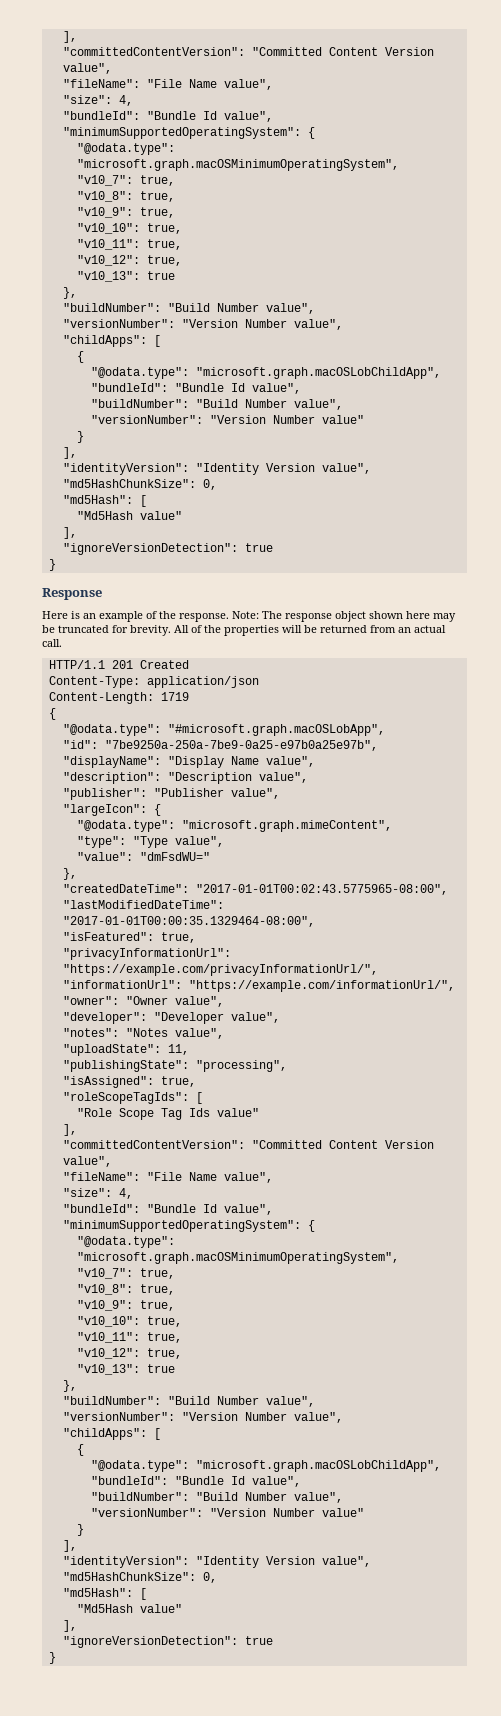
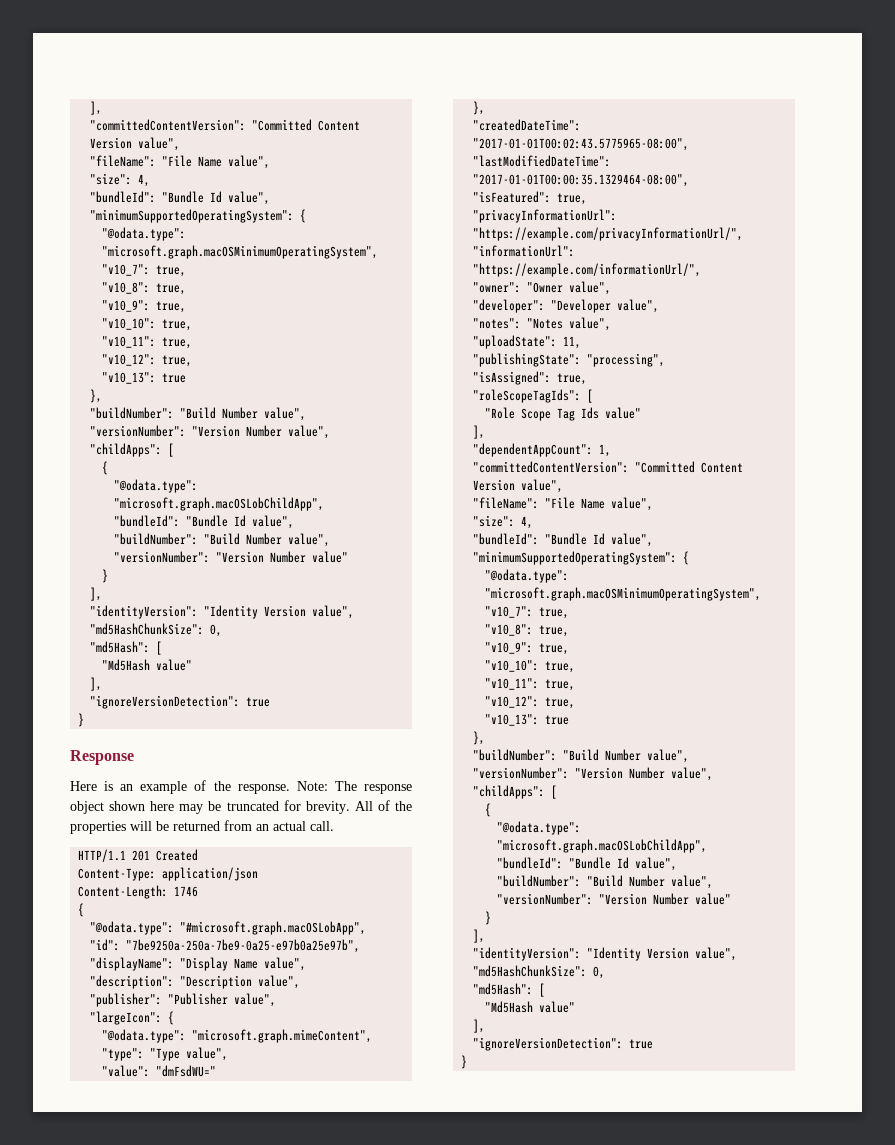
- Content-Length: 1719
+ Content-Length: 1746
+ "dependentAppCount": 1,

